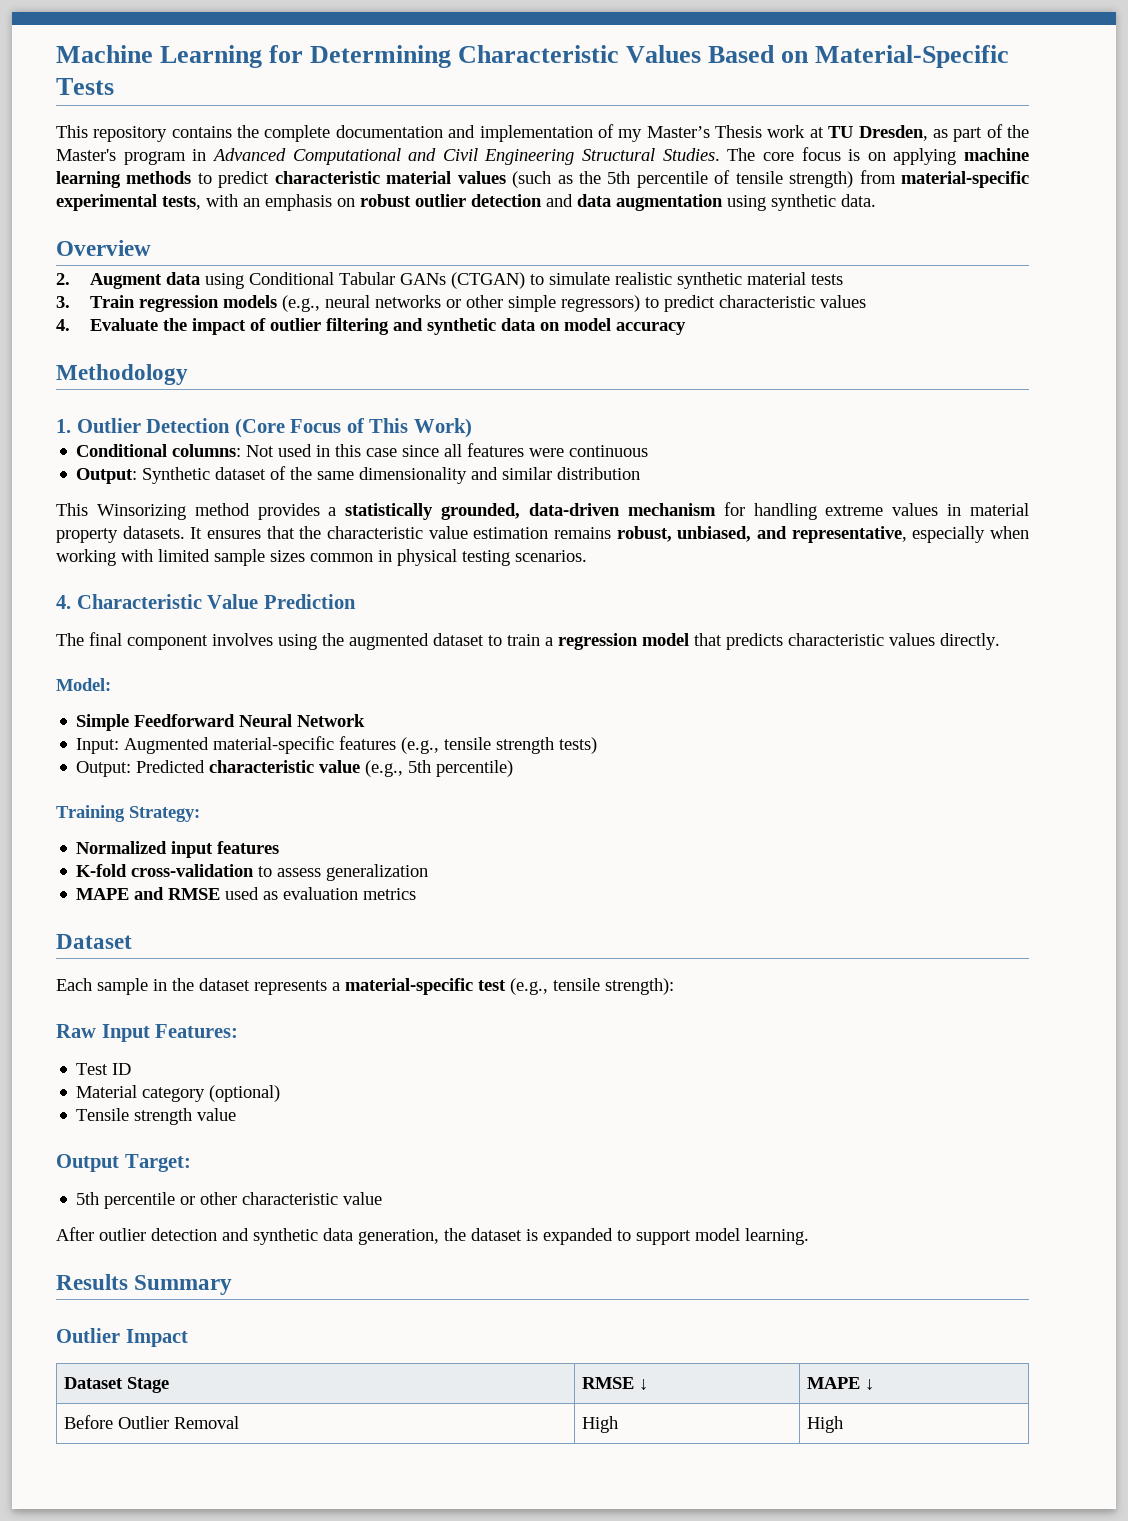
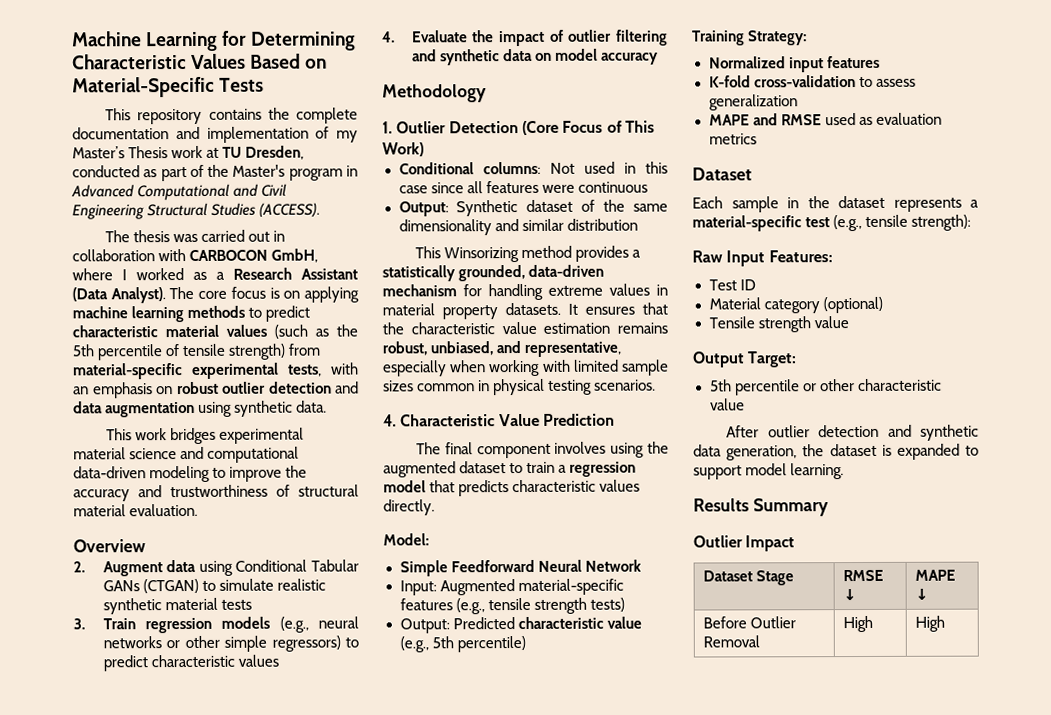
- This repository contains the complete documentation and implementation of my Master’s Thesis work at TU Dresden, as part of the Master's program in Advanced Computational and Civil Engineering Structural Studies.
+ This repository contains the complete documentation and implementation of my Master’s Thesis work at TU Dresden, conducted as part of the Master's program in Advanced Computational and Civil Engineering Structural Studies (ACCESS).
+ The thesis was carried out in collaboration with CARBOCON GmbH, where I worked as a Research Assistant (Data Analyst).
+ This work bridges experimental material science and computational data-driven modeling to improve the accuracy and trustworthiness of structural material evaluation.

